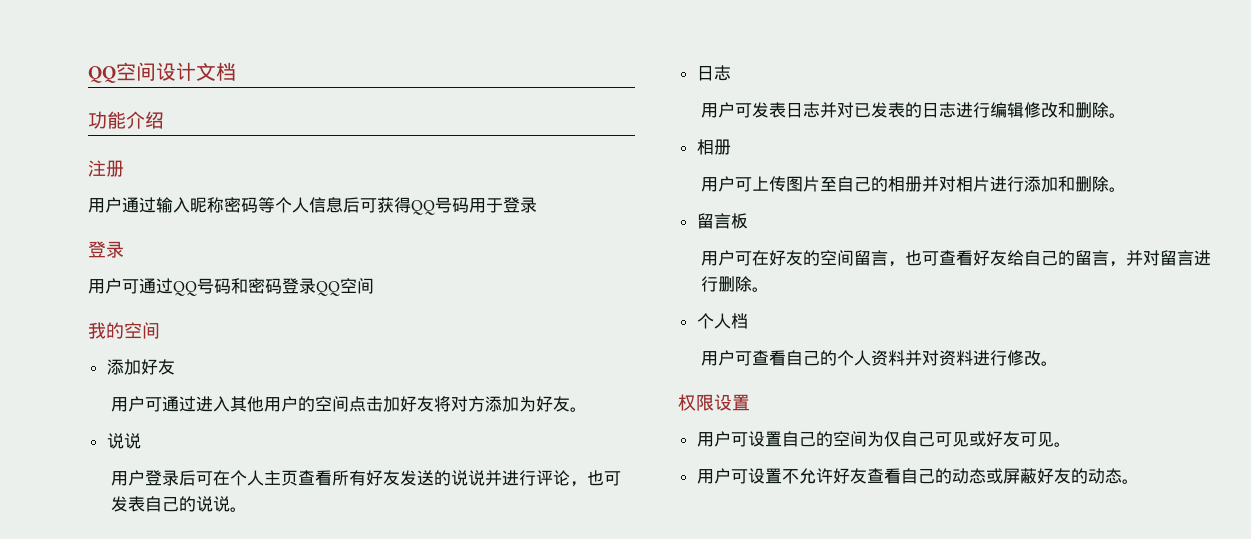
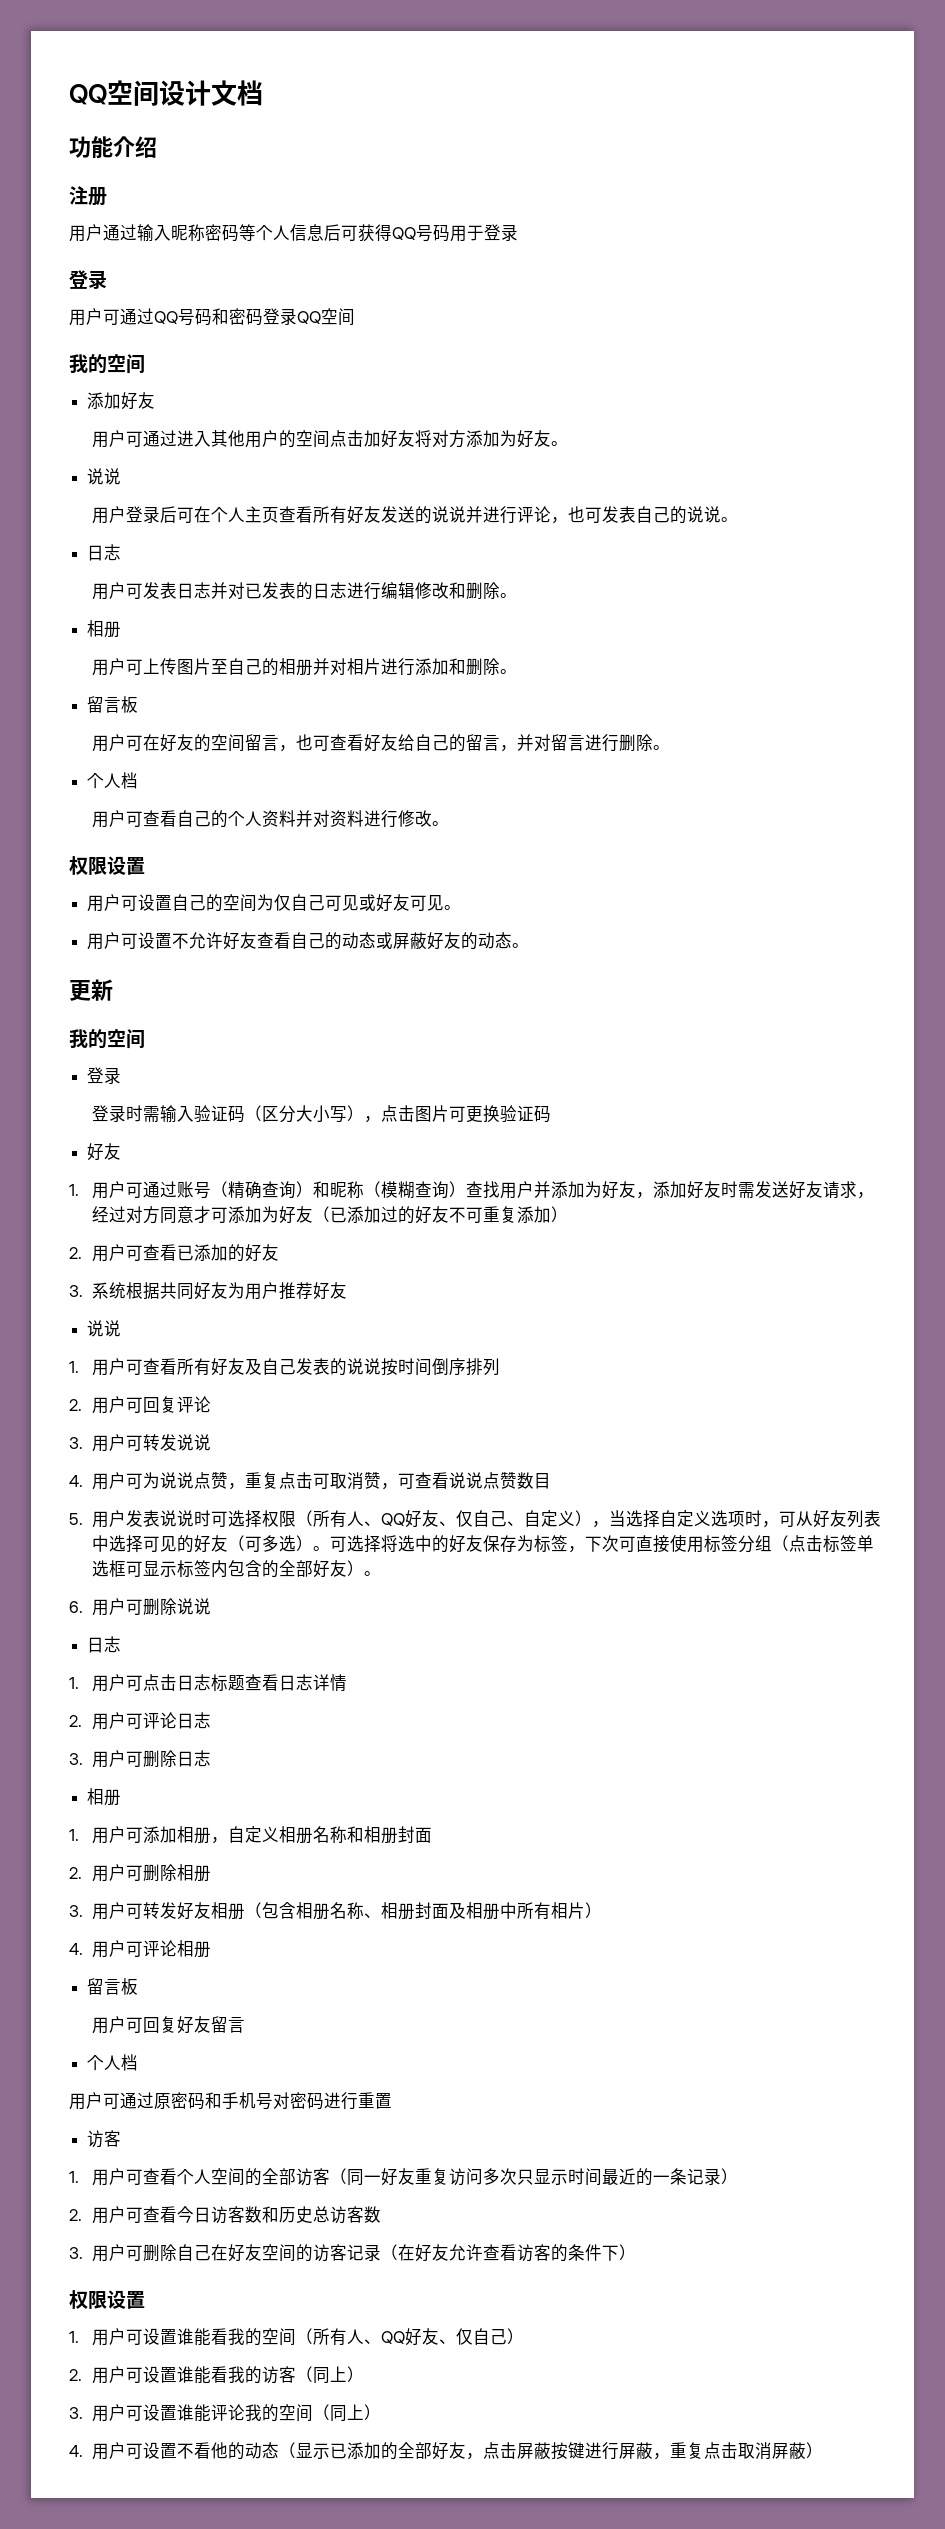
+ 更新
+ 我的空间
+ 登录
+ 登录时需输入验证码（区分大小写），点击图片可更换验证码
+ 好友
+ 1.用户可通过账号（精确查询）和昵称（模糊查询）查找用户并添加为好友，添加好友时需发送好友请求，经过对方同意才可添加为好友（已添加过的好友不可重复添加）
+ 2.用户可查看已添加的好友
+ 3.系统根据共同好友为用户推荐好友
+ 说说
+ 1.用户可查看所有好友及自己发表的说说按时间倒序排列
+ 2.用户可回复评论
+ 3.用户可转发说说
+ 4.用户可为说说点赞，重复点击可取消赞，可查看说说点赞数目
+ 5.用户发表说说时可选择权限（所有人、QQ好友、仅自己、自定义），当选择自定义选项时，可从好友列表中选择可见的好友（可多选）。可选择将选中的好友保存为标签，下次可直接使用标签分组（点击标签单选框可显示标签内包含的全部好友）。
+ 6.用户可删除说说
+ 日志
+ 1.用户可点击日志标题查看日志详情
+ 2.用户可评论日志
+ 3.用户可删除日志
+ 相册
+ 1.用户可添加相册，自定义相册名称和相册封面
+ 2.用户可删除相册
+ 3.用户可转发好友相册（包含相册名称、相册封面及相册中所有相片）
+ 4.用户可评论相册
+ 留言板
+ 用户可回复好友留言
+ 个人档
+ 用户可通过原密码和手机号对密码进行重置
+ 访客
+ 1.用户可查看个人空间的全部访客（同一好友重复访问多次只显示时间最近的一条记录）
+ 2.用户可查看今日访客数和历史总访客数
+ 3.用户可删除自己在好友空间的访客记录（在好友允许查看访客的条件下）
+ 权限设置
+ 1.用户可设置谁能看我的空间（所有人、QQ好友、仅自己）
+ 2.用户可设置谁能看我的访客（同上）
+ 3.用户可设置谁能评论我的空间（同上）
+ 4.用户可设置不看他的动态（显示已添加的全部好友，点击屏蔽按键进行屏蔽，重复点击取消屏蔽）

